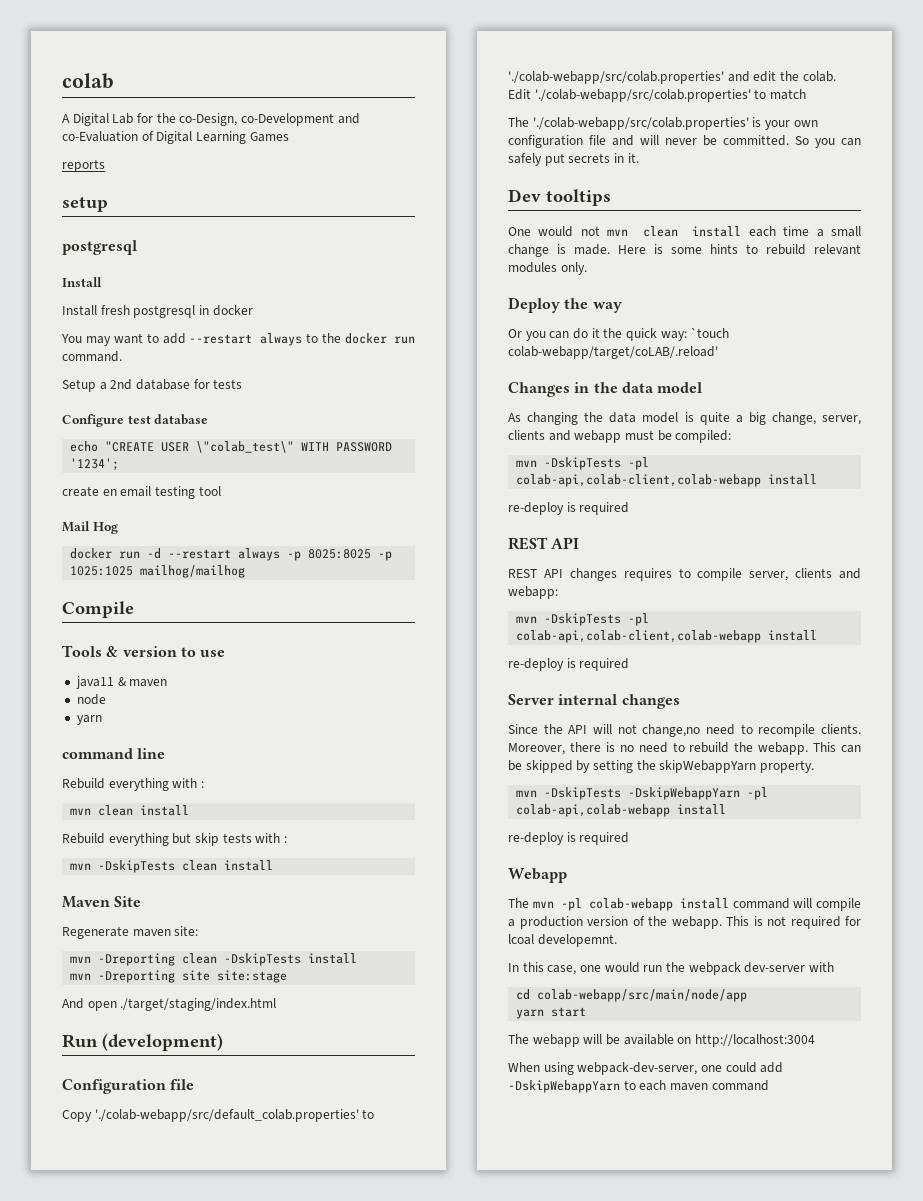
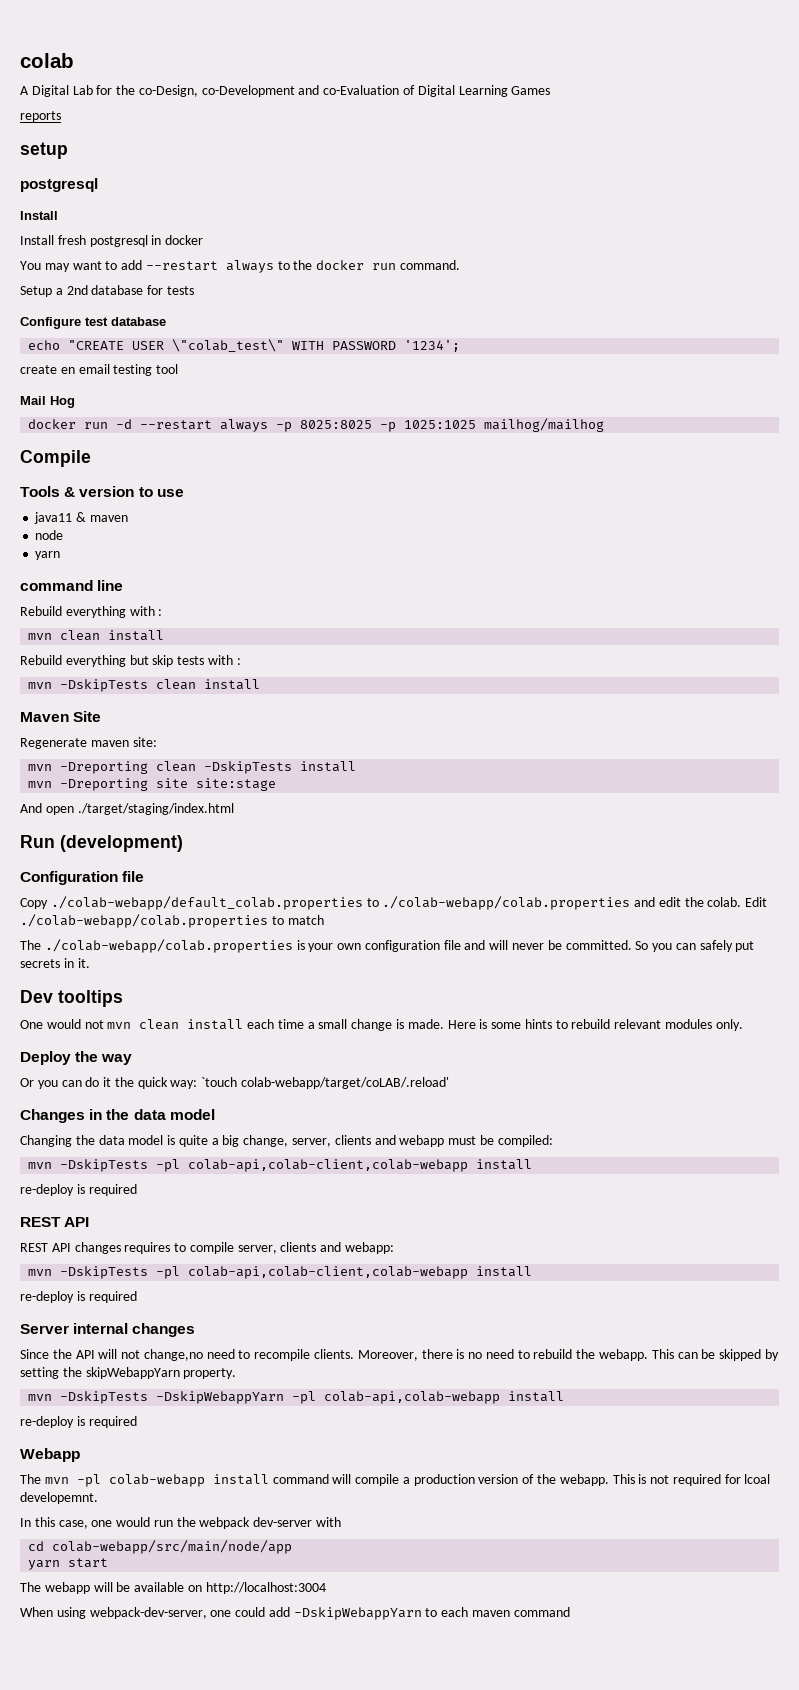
- Copy './colab-webapp/src/default_colab.properties' to './colab-webapp/src/colab.properties' and edit the colab.
+ Copy ./colab-webapp/default_colab.properties to ./colab-webapp/colab.properties and edit the colab.
- Edit './colab-webapp/src/colab.properties' to match
+ Edit ./colab-webapp/colab.properties to match
- The './colab-webapp/src/colab.properties' is your own configuration file and will never be committed.
+ The ./colab-webapp/colab.properties is your own configuration file and will never be committed.
- As changing the data model is quite a big change, server, clients and webapp must be compiled:
+ Changing the data model is quite a big change, server, clients and webapp must be compiled:

